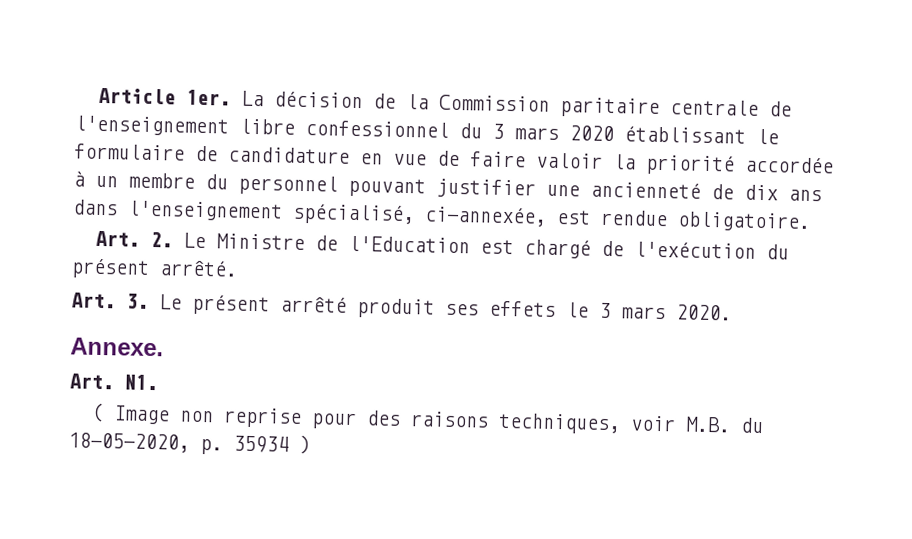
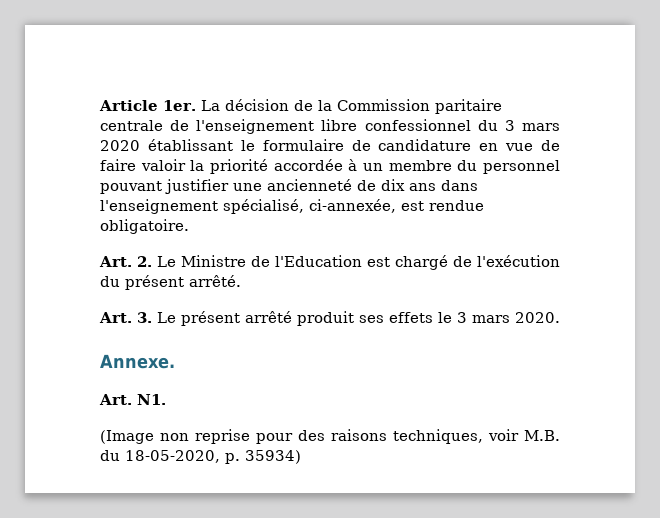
- ( Image non reprise pour des raisons techniques, voir M.B. du 18-05-2020, p. 35934 )
+ (Image non reprise pour des raisons techniques, voir M.B. du 18-05-2020, p. 35934)

